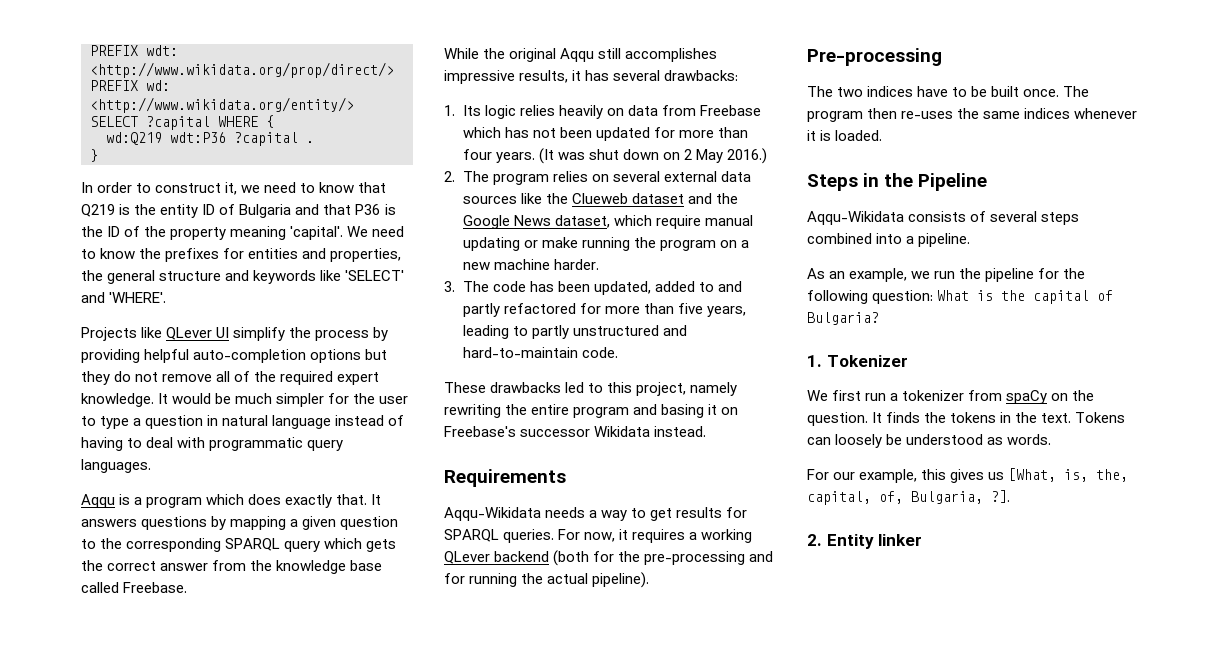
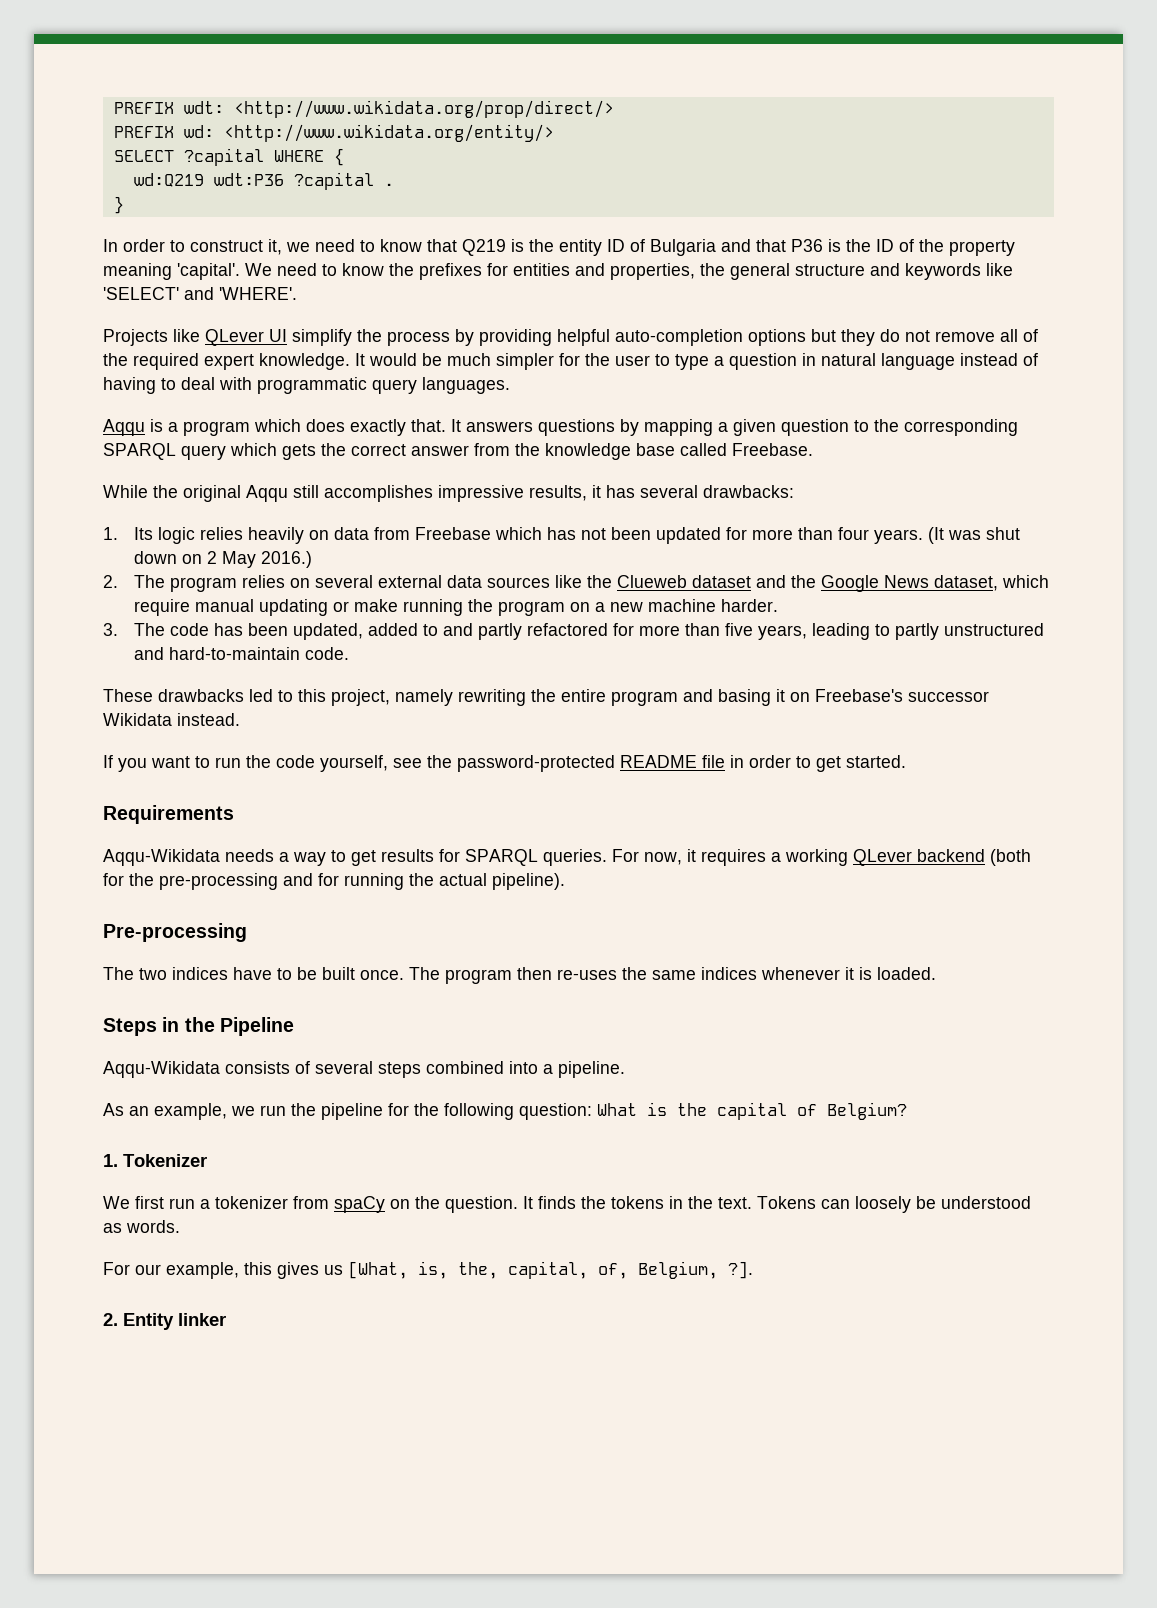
+ If you want to run the code yourself, see the password-protected README file in order to get started.
- As an example, we run the pipeline for the following question: What is the capital of Bulgaria?
+ As an example, we run the pipeline for the following question: What is the capital of Belgium?
- For our example, this gives us [What, is, the, capital, of, Bulgaria, ?].
+ For our example, this gives us [What, is, the, capital, of, Belgium, ?].

